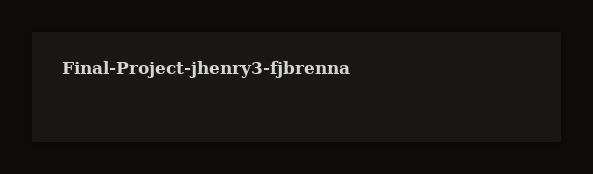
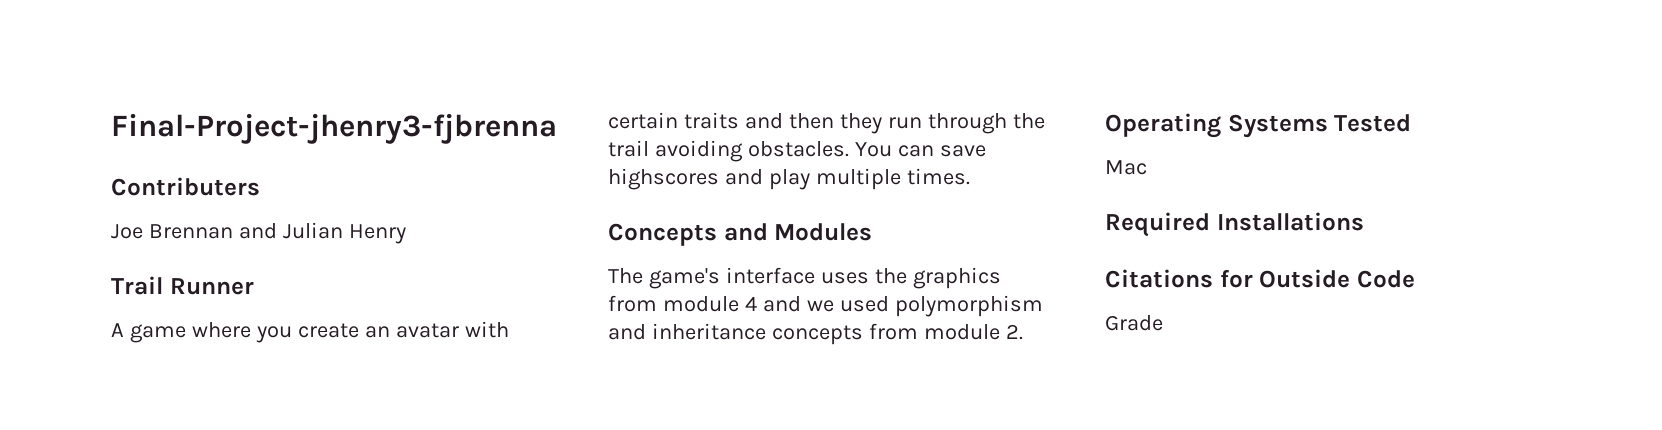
+ Contributers
+ Joe Brennan and Julian Henry
+ Trail Runner
+ A game where you create an avatar with certain traits and then they run through the trail avoiding obstacles. You can save highscores and play multiple times.
+ Concepts and Modules
+ The game's interface uses the graphics from module 4 and we used polymorphism and inheritance concepts from module 2.
+ Operating Systems Tested
+ Mac
+ Required Installations
+ Citations for Outside Code
+ Grade

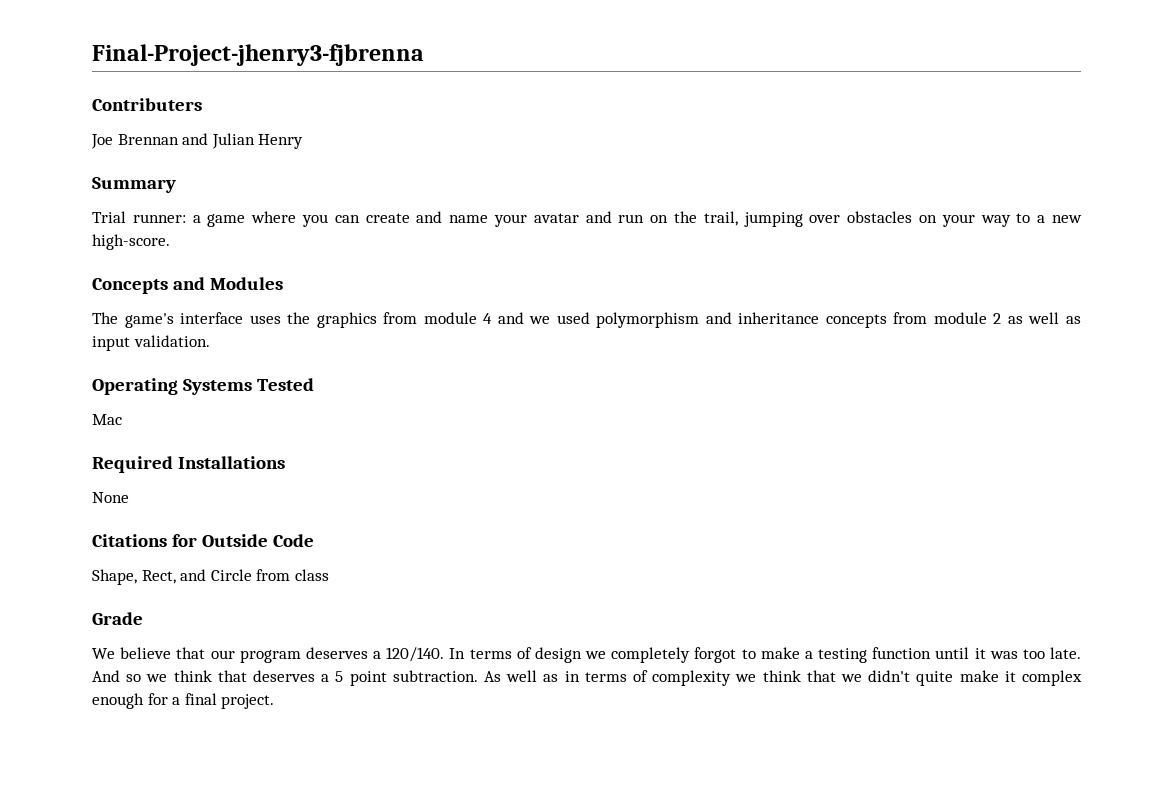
- Trail Runner
- A game where you create an avatar with certain traits and then they run through the trail avoiding obstacles. You can save highscores and play multiple times.
+ Summary
+ Trial runner: a game where you can create and name your avatar and run on the trail, jumping over obstacles on your way to a new high-score.
- The game's interface uses the graphics from module 4 and we used polymorphism and inheritance concepts from module 2.
+ The game's interface uses the graphics from module 4 and we used polymorphism and inheritance concepts from module 2 as well as input validation.
+ None
+ Shape, Rect, and Circle from class
  Grade
+ We believe that our program deserves a 120/140. In terms of design we completely forgot to make a testing function until it was too late. And so we think that deserves a 5 point subtraction. As well as in terms of complexity we think that we didn't quite make it complex enough for a final project.

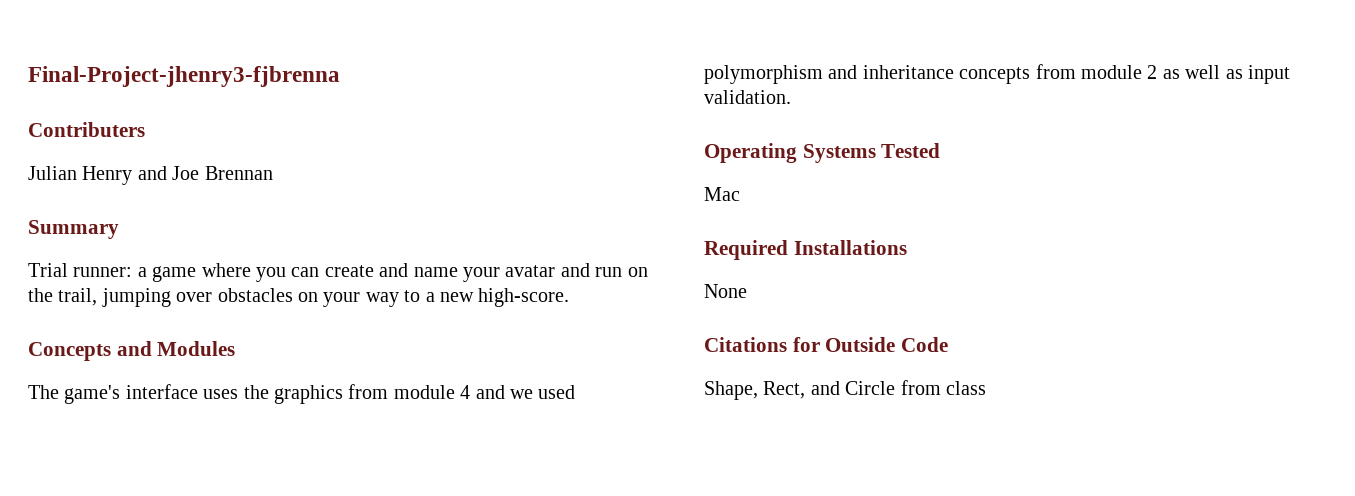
- Joe Brennan and Julian Henry
+ Julian Henry and Joe Brennan
- Grade
- We believe that our program deserves a 120/140. In terms of design we completely forgot to make a testing function until it was too late. And so we think that deserves a 5 point subtraction. As well as in terms of complexity we think that we didn't quite make it complex enough for a final project.

